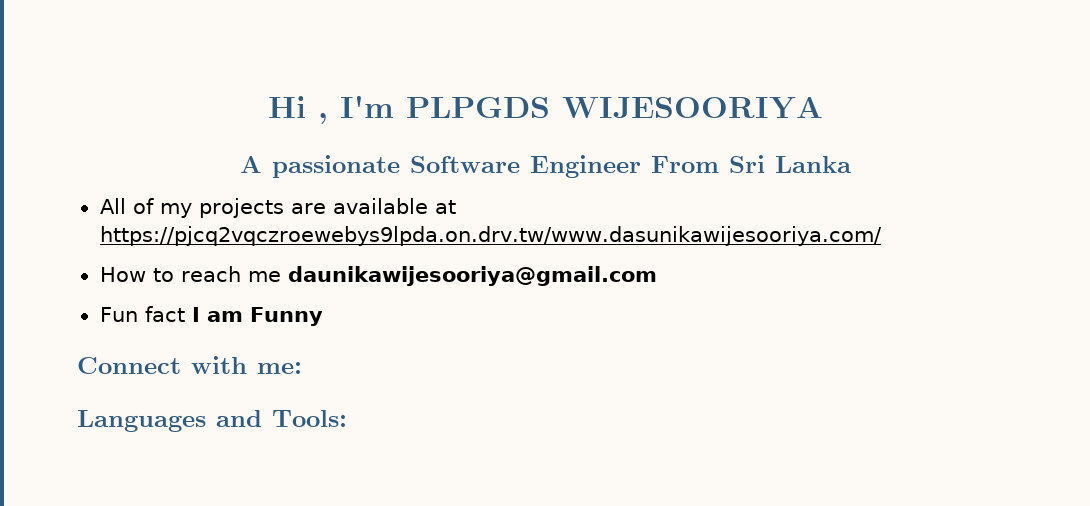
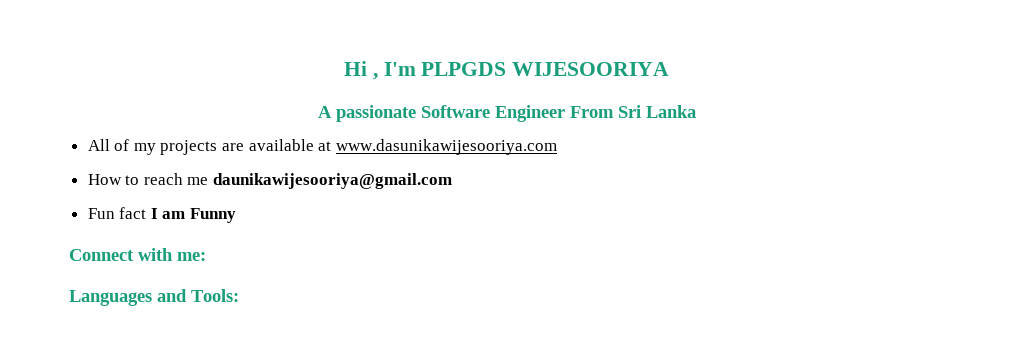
- All of my projects are available at https://pjcq2vqczroewebys9lpda.on.drv.tw/www.dasunikawijesooriya.com/
+ All of my projects are available at www.dasunikawijesooriya.com

